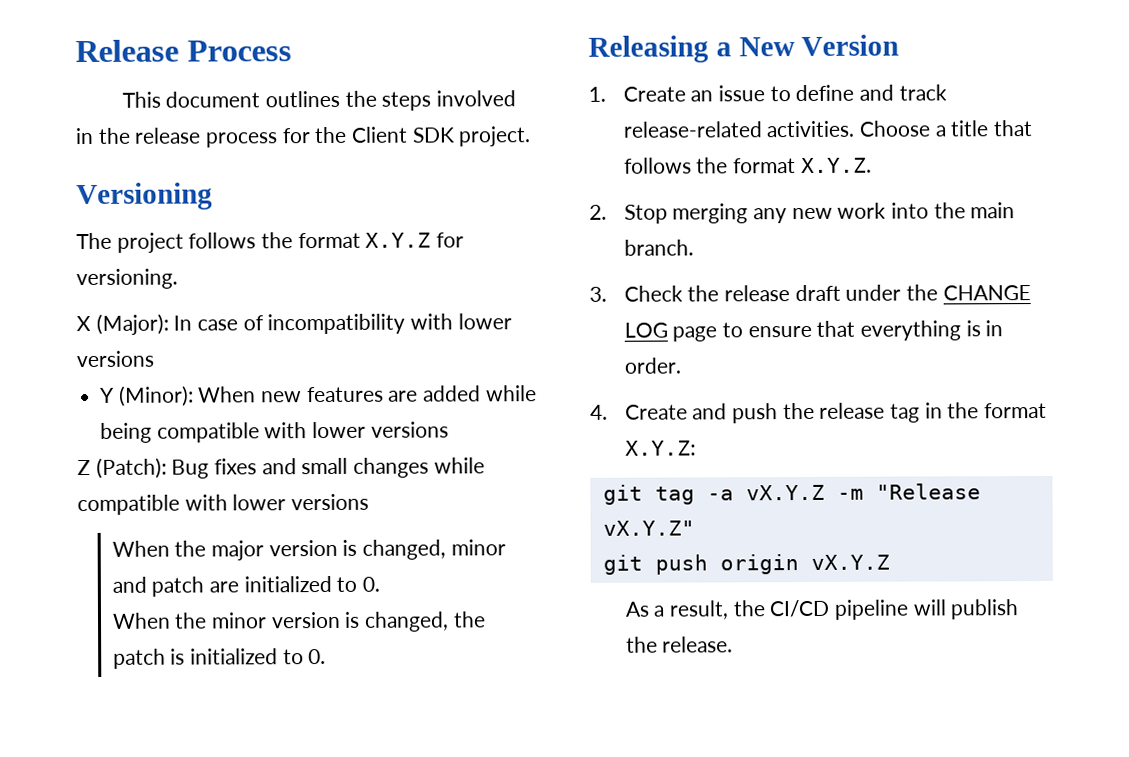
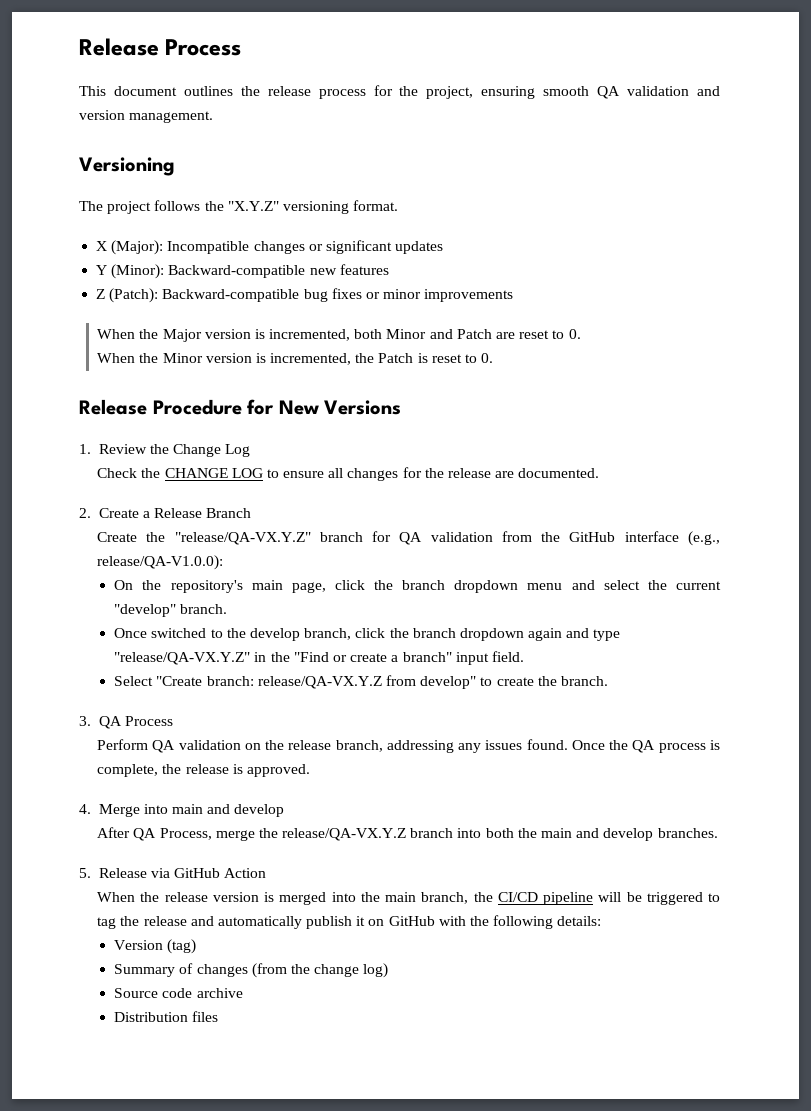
- This document outlines the steps involved in the release process for the Client SDK project.
+ This document outlines the release process for the project, ensuring smooth QA validation and version management.
- The project follows the format X.Y.Z for versioning.
- X (Major): In case of incompatibility with lower versions
+ The project follows the "X.Y.Z" versioning format.
+ X (Major): Incompatible changes or significant updates
- Y (Minor): When new features are added while being compatible with lower versions
- Z (Patch): Bug fixes and small changes while compatible with lower versions
- When the major version is changed, minor and patch are initialized to 0.
+ Y (Minor): Backward-compatible new features
+ Z (Patch): Backward-compatible bug fixes or minor improvements
+ When the Major version is incremented, both Minor and Patch are reset to 0.
- When the minor version is changed, the patch is initialized to 0.
- Releasing a New Version
- 1. Create an issue to define and track release-related activities. Choose a title that follows the format X.Y.Z.
- 2. Stop merging any new work into the main branch.
- 3. Check the release draft under the CHANGE LOG page to ensure that everything is in order.
- 4. Create and push the release tag in the format X.Y.Z:
- git tag -a vX.Y.Z -m "Release vX.Y.Z"
- git push origin vX.Y.Z
- As a result, the CI/CD pipeline will publish the release.
+ When the Minor version is incremented, the Patch is reset to 0.
+ Release Procedure for New Versions
+ 1. Review the Change Log
+ Check the CHANGE LOG to ensure all changes for the release are documented.
+ 2. Create a Release Branch
+ Create the "release/QA-VX.Y.Z" branch for QA validation from the GitHub interface (e.g., release/QA-V1.0.0):
+ On the repository's main page, click the branch dropdown menu and select the current "develop" branch.
+ Once switched to the develop branch, click the branch dropdown again and type "release/QA-VX.Y.Z" in the "Find or create a branch" input field.
+ Select "Create branch: release/QA-VX.Y.Z from develop" to create the branch.
+ 3. QA Process
+ Perform QA validation on the release branch, addressing any issues found. Once the QA process is complete, the release is approved.
+ 4. Merge into main and develop
+ After QA Process, merge the release/QA-VX.Y.Z branch into both the main and develop branches.
+ 5. Release via GitHub Action
+ When the release version is merged into the main branch, the CI/CD pipeline will be triggered to tag the release and automatically publish it on GitHub with the following details:
+ Version (tag)
+ Summary of changes (from the change log)
+ Source code archive
+ Distribution files

